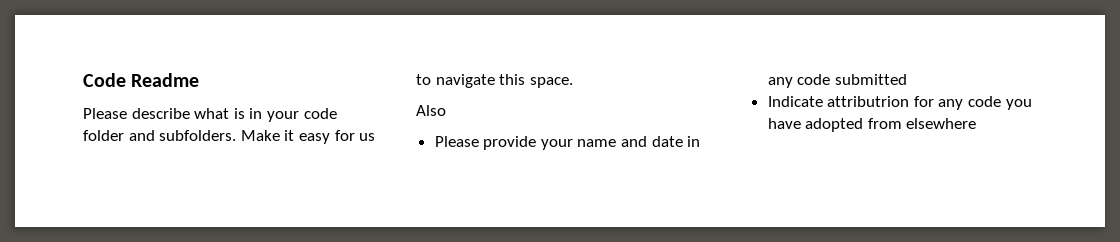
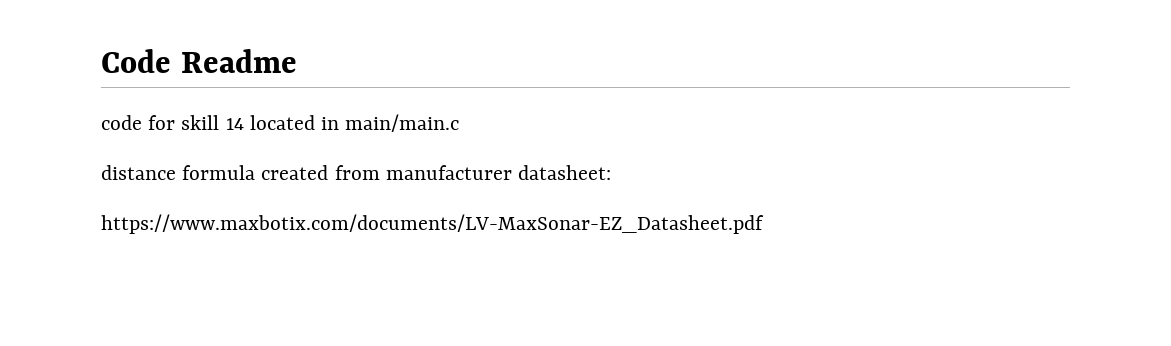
- Please describe what is in your code folder and subfolders. Make it easy for us to navigate this space.
- Also
- Please provide your name and date in any code submitted
- Indicate attributrion for any code you have adopted from elsewhere
+ code for skill 14 located in main/main.c
+ distance formula created from manufacturer datasheet:
+ https://www.maxbotix.com/documents/LV-MaxSonar-EZ_Datasheet.pdf

